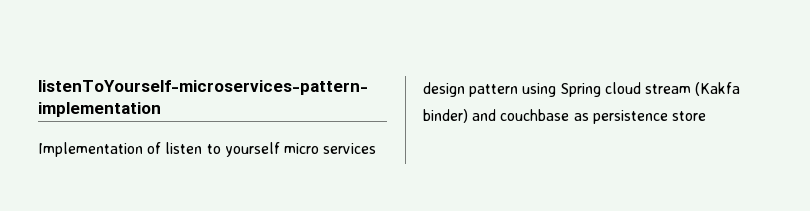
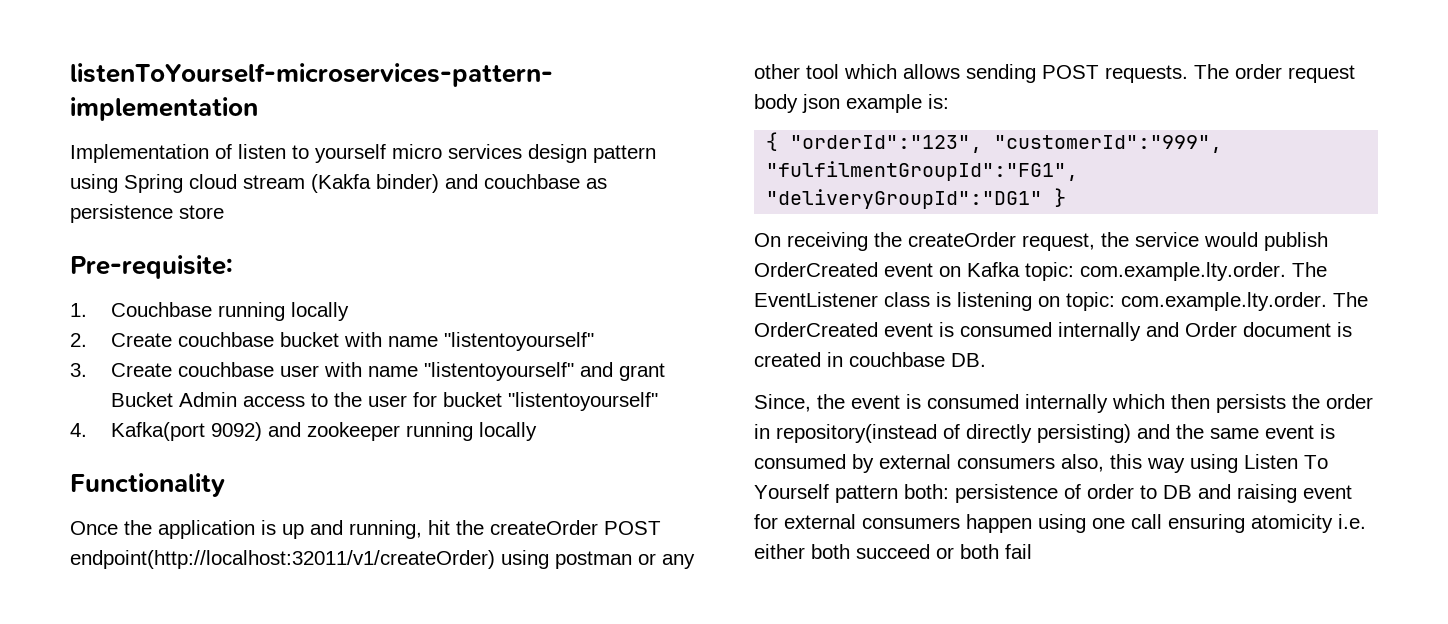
+ Pre-requisite:
+ 1. Couchbase running locally
+ 2. Create couchbase bucket with name "listentoyourself"
+ 3. Create couchbase user with name "listentoyourself" and grant Bucket Admin access to the user for bucket "listentoyourself"
+ 4. Kafka(port 9092) and zookeeper running locally
+ Functionality
+ Once the application is up and running, hit the createOrder POST endpoint(http://localhost:32011/v1/createOrder) using postman or any other tool which allows sending POST requests. The order request body json example is:
+ { "orderId":"123", "customerId":"999", "fulfilmentGroupId":"FG1", "deliveryGroupId":"DG1" }
+ On receiving the createOrder request, the service would publish OrderCreated event on Kafka topic: com.example.lty.order. The EventListener class is listening on topic: com.example.lty.order. The OrderCreated event is consumed internally and Order document is created in couchbase DB.
+ Since, the event is consumed internally which then persists the order in repository(instead of directly persisting) and the same event is consumed by external consumers also, this way using Listen To Yourself pattern both: persistence of order to DB and raising event for external consumers happen using one call ensuring atomicity i.e. either both succeed or both fail

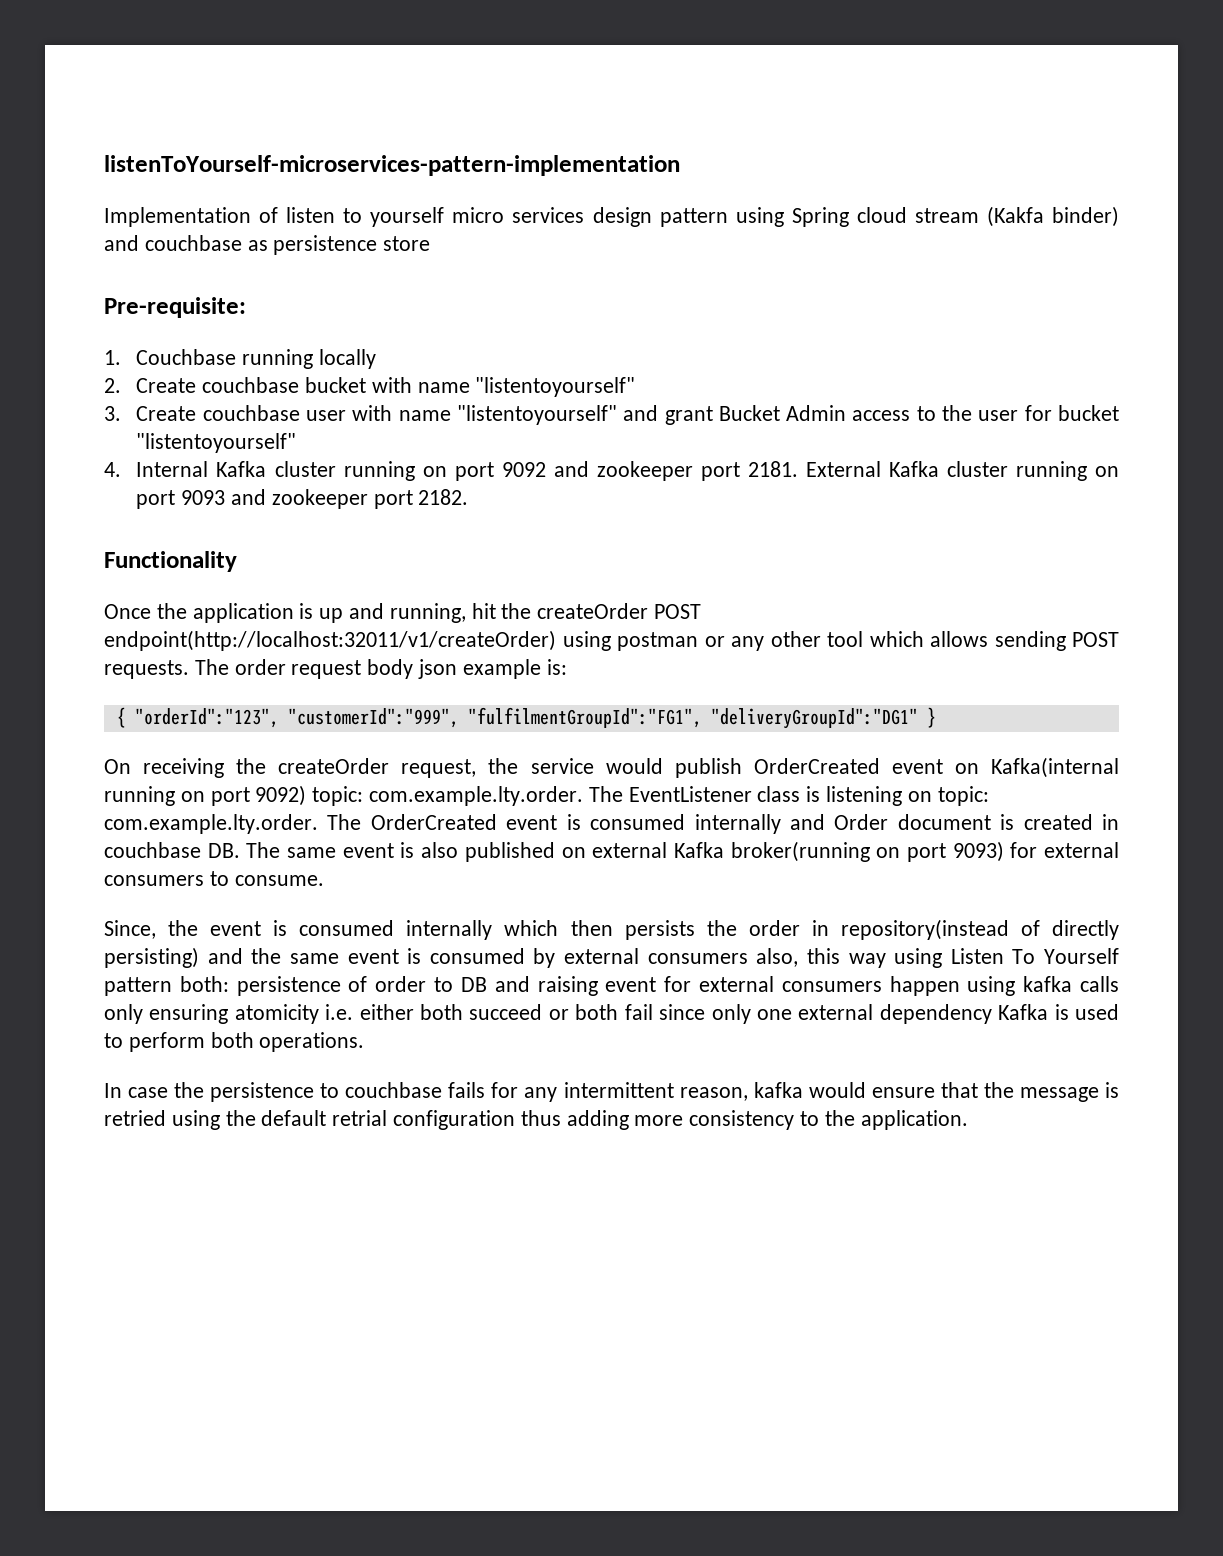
- 4. Kafka(port 9092) and zookeeper running locally
+ 4. Internal Kafka cluster running on port 9092 and zookeeper port 2181. External Kafka cluster running on port 9093 and zookeeper port 2182.
- On receiving the createOrder request, the service would publish OrderCreated event on Kafka topic: com.example.lty.order. The EventListener class is listening on topic: com.example.lty.order. The OrderCreated event is consumed internally and Order document is created in couchbase DB.
+ On receiving the createOrder request, the service would publish OrderCreated event on Kafka(internal running on port 9092) topic: com.example.lty.order. The EventListener class is listening on topic: com.example.lty.order. The OrderCreated event is consumed internally and Order document is created in couchbase DB. The same event is also published on external Kafka broker(running on port 9093) for external consumers to consume.
- Since, the event is consumed internally which then persists the order in repository(instead of directly persisting) and the same event is consumed by external consumers also, this way using Listen To Yourself pattern both: persistence of order to DB and raising event for external consumers happen using one call ensuring atomicity i.e. either both succeed or both fail
+ Since, the event is consumed internally which then persists the order in repository(instead of directly persisting) and the same event is consumed by external consumers also, this way using Listen To Yourself pattern both: persistence of order to DB and raising event for external consumers happen using kafka calls only ensuring atomicity i.e. either both succeed or both fail since only one external dependency Kafka is used to perform both operations.
+ In case the persistence to couchbase fails for any intermittent reason, kafka would ensure that the message is retried using the default retrial configuration thus adding more consistency to the application.

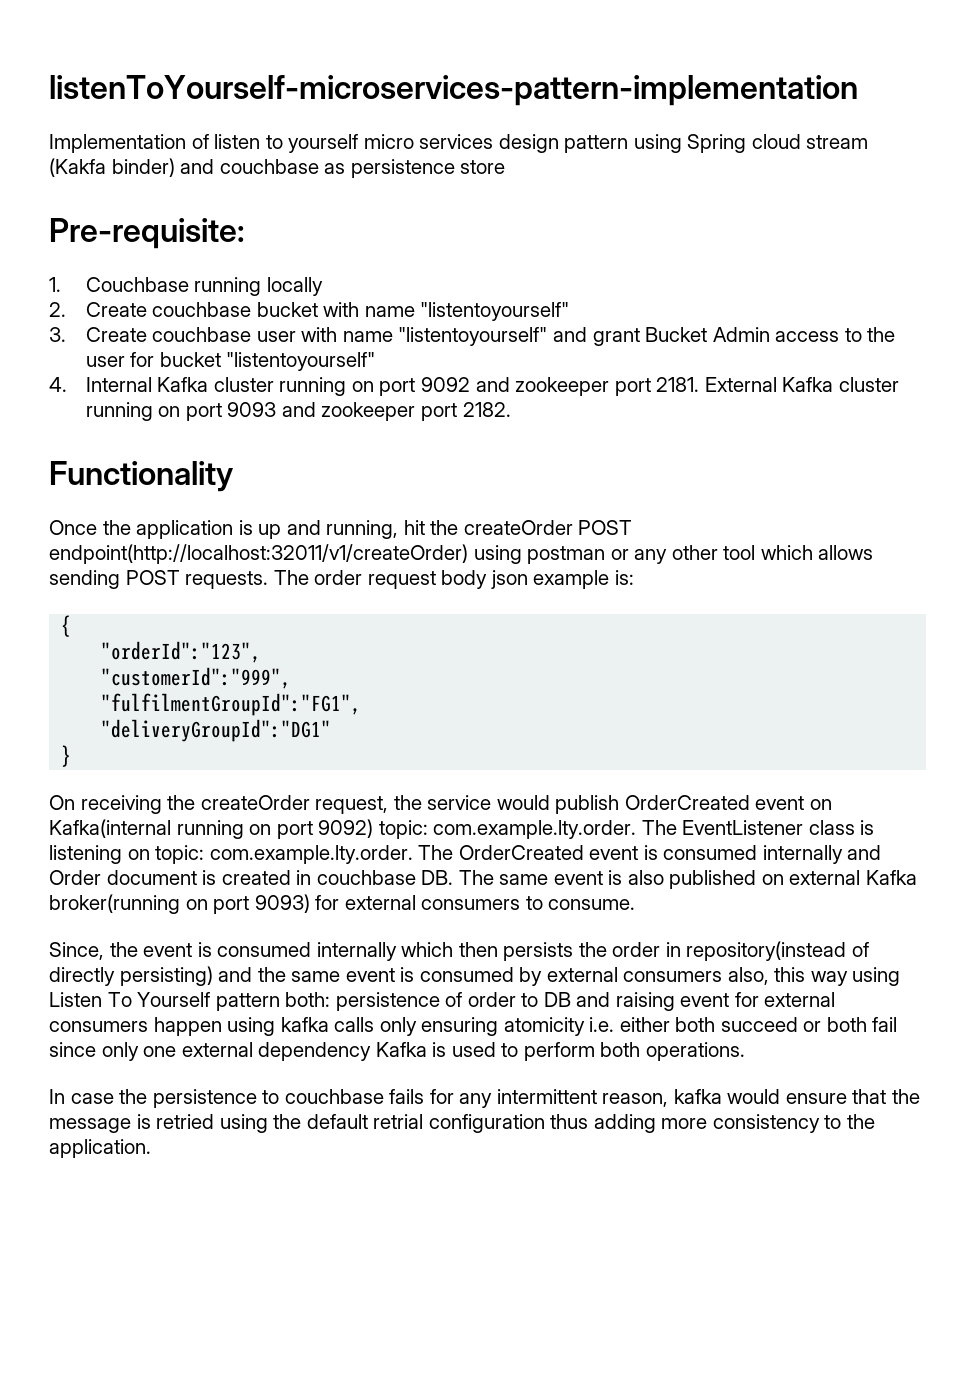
- { "orderId":"123", "customerId":"999", "fulfilmentGroupId":"FG1", "deliveryGroupId":"DG1" }
+ {
+ "orderId":"123",
+ "customerId":"999",
+ "fulfilmentGroupId":"FG1",
+ "deliveryGroupId":"DG1"
+ }

